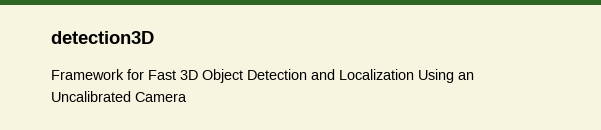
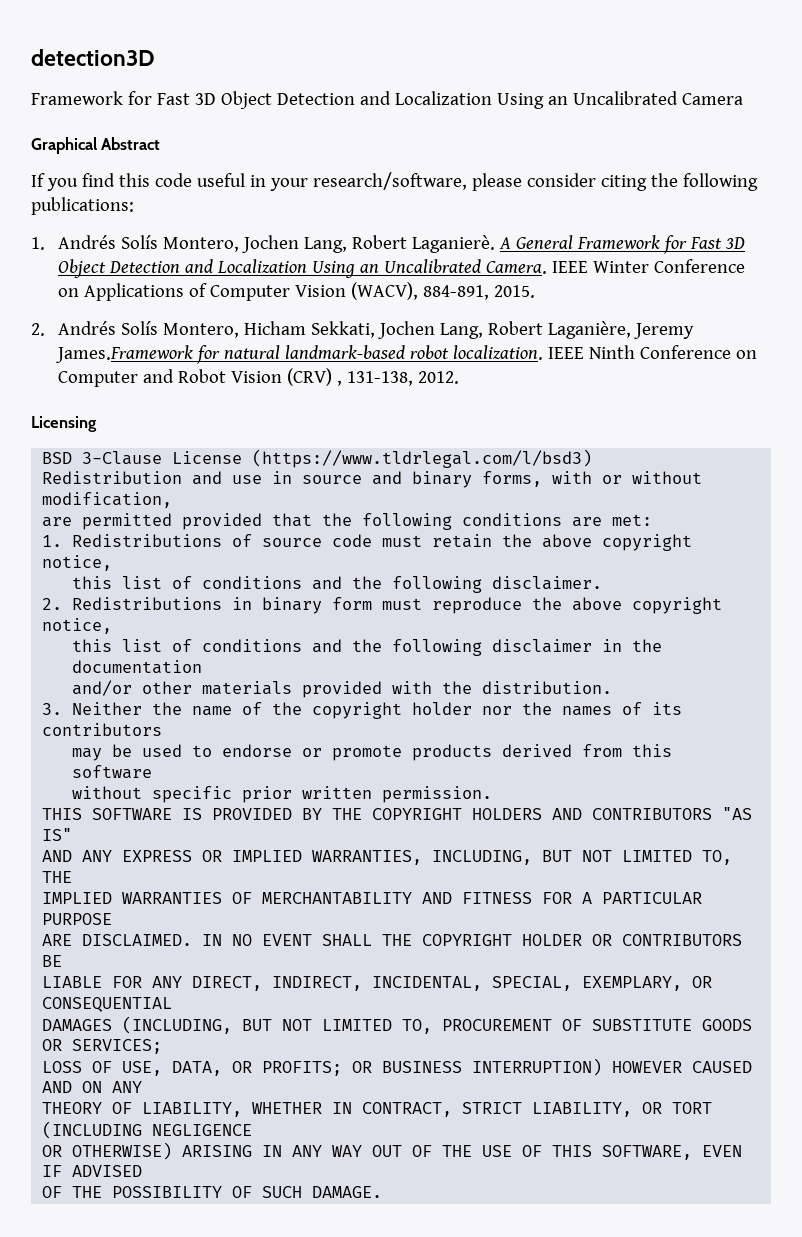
+ Graphical Abstract
+ If you find this code useful in your research/software, please consider citing the following publications:
+ 1. Andrés Solís Montero, Jochen Lang, Robert Laganierè. A General Framework for Fast 3D Object Detection and Localization Using an Uncalibrated Camera. IEEE Winter Conference on Applications of Computer Vision (WACV), 884-891, 2015.
+ 2. Andrés Solís Montero, Hicham Sekkati, Jochen Lang, Robert Laganière, Jeremy James.Framework for natural landmark-based robot localization. IEEE Ninth Conference on Computer and Robot Vision (CRV) , 131-138, 2012.
+ Licensing
+ BSD 3-Clause License (https://www.tldrlegal.com/l/bsd3)
+ Redistribution and use in source and binary forms, with or without modification,
+ are permitted provided that the following conditions are met:
+ 1. Redistributions of source code must retain the above copyright notice,
+ this list of conditions and the following disclaimer.
+ 2. Redistributions in binary form must reproduce the above copyright notice,
+ this list of conditions and the following disclaimer in the documentation
+ and/or other materials provided with the distribution.
+ 3. Neither the name of the copyright holder nor the names of its contributors
+ may be used to endorse or promote products derived from this software
+ without specific prior written permission.
+ THIS SOFTWARE IS PROVIDED BY THE COPYRIGHT HOLDERS AND CONTRIBUTORS "AS IS"
+ AND ANY EXPRESS OR IMPLIED WARRANTIES, INCLUDING, BUT NOT LIMITED TO, THE
+ IMPLIED WARRANTIES OF MERCHANTABILITY AND FITNESS FOR A PARTICULAR PURPOSE
+ ARE DISCLAIMED. IN NO EVENT SHALL THE COPYRIGHT HOLDER OR CONTRIBUTORS BE
+ LIABLE FOR ANY DIRECT, INDIRECT, INCIDENTAL, SPECIAL, EXEMPLARY, OR CONSEQUENTIAL
+ DAMAGES (INCLUDING, BUT NOT LIMITED TO, PROCUREMENT OF SUBSTITUTE GOODS OR SERVICES;
+ LOSS OF USE, DATA, OR PROFITS; OR BUSINESS INTERRUPTION) HOWEVER CAUSED AND ON ANY
+ THEORY OF LIABILITY, WHETHER IN CONTRACT, STRICT LIABILITY, OR TORT (INCLUDING NEGLIGENCE
+ OR OTHERWISE) ARISING IN ANY WAY OUT OF THE USE OF THIS SOFTWARE, EVEN IF ADVISED
+ OF THE POSSIBILITY OF SUCH DAMAGE.

